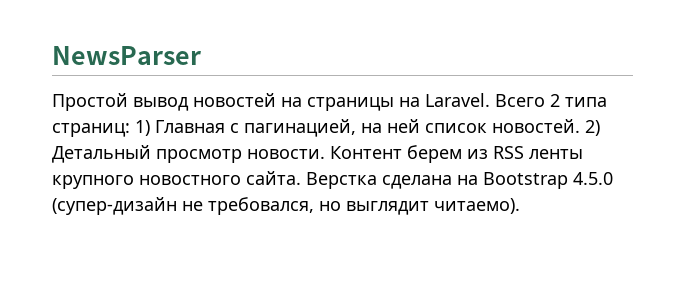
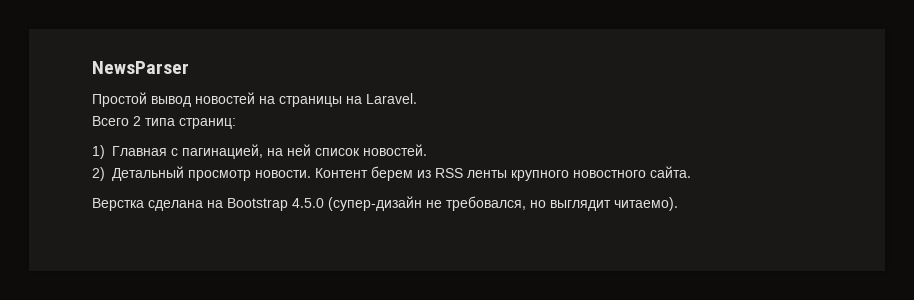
- Простой вывод новостей на страницы на Laravel. Всего 2 типа страниц: 1) Главная с пагинацией, на ней список новостей. 2) Детальный просмотр новости.
+ Простой вывод новостей на страницы на Laravel.
+ Всего 2 типа страниц:
+ 1) Главная с пагинацией, на ней список новостей.
+ 2) Детальный просмотр новости.
- Контент берем из RSS ленты крупного новостного сайта. Верстка сделана на Bootstrap 4.5.0 (супер-дизайн не требовался, но выглядит читаемо).
+ Контент берем из RSS ленты крупного новостного сайта.
+ Верстка сделана на Bootstrap 4.5.0 (супер-дизайн не требовался, но выглядит читаемо).

